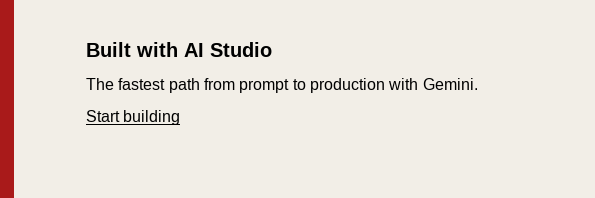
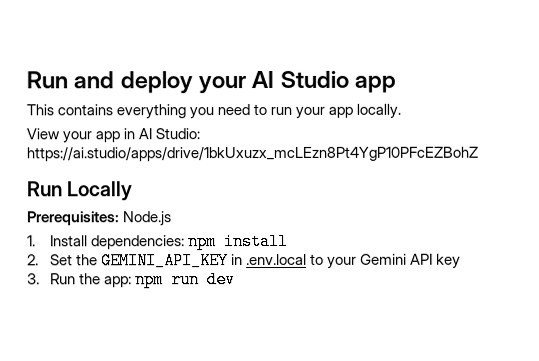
- Built with AI Studio
- The fastest path from prompt to production with Gemini.
- Start building
+ Run and deploy your AI Studio app
+ This contains everything you need to run your app locally.
+ View your app in AI Studio: https://ai.studio/apps/drive/1bkUxuzx_mcLEzn8Pt4YgP10PFcEZBohZ
+ Run Locally
+ Prerequisites: Node.js
+ 1. Install dependencies: npm install
+ 2. Set the GEMINI_API_KEY in .env.local to your Gemini API key
+ 3. Run the app: npm run dev

